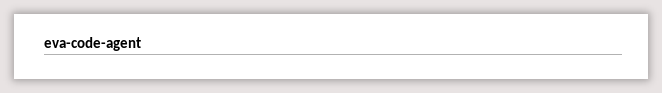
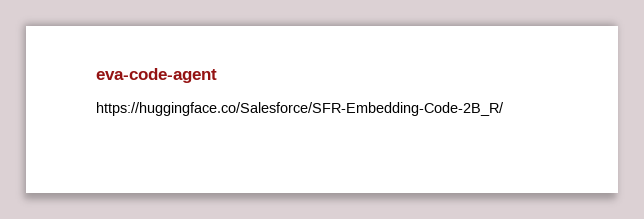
+ https://huggingface.co/Salesforce/SFR-Embedding-Code-2B_R/

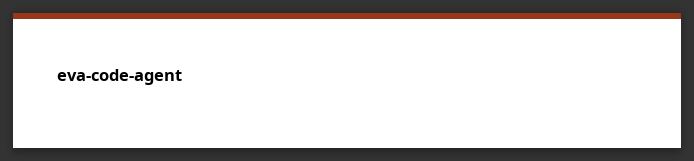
- https://huggingface.co/Salesforce/SFR-Embedding-Code-2B_R/

